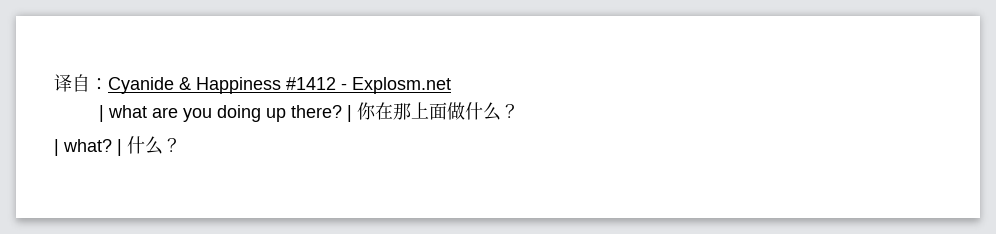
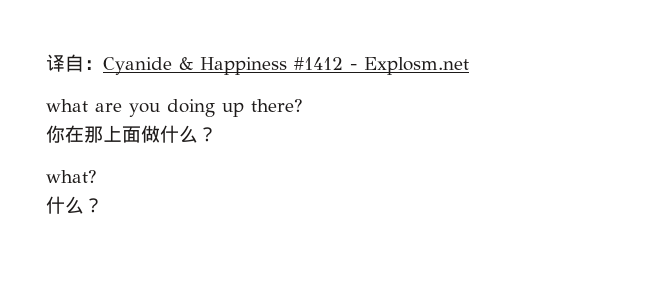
- | what are you doing up there? | 你在那上面做什么？
+ what are you doing up there?
+ 你在那上面做什么？
- | what? | 什么？
+ what?
+ 什么？

